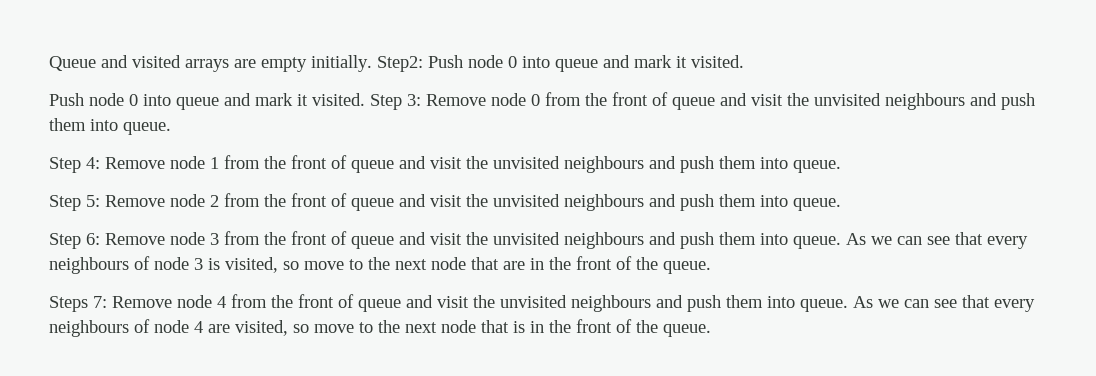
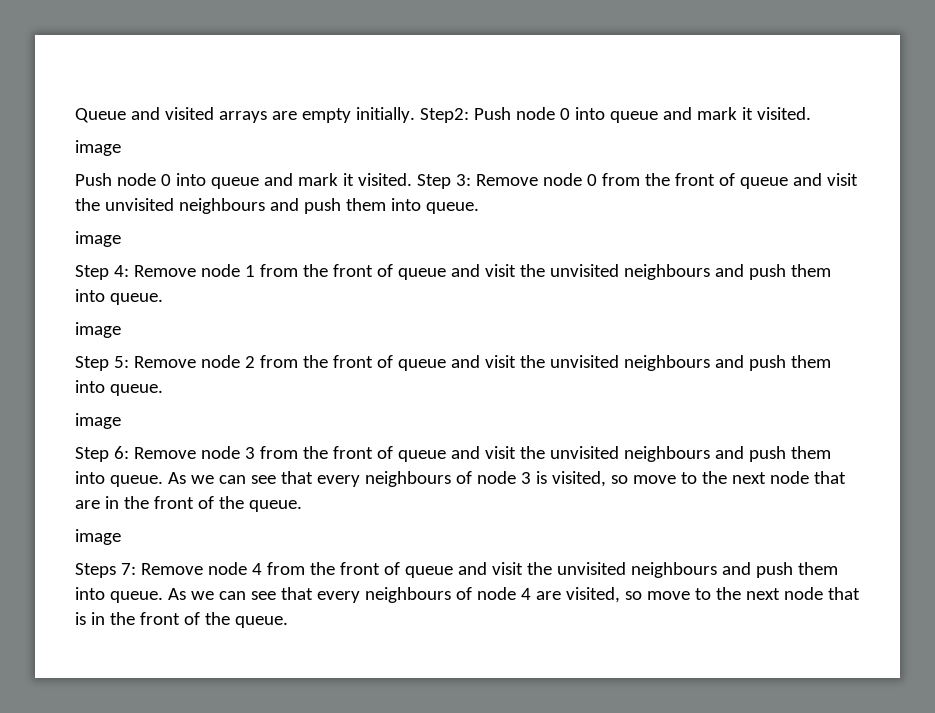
  Step2: Push node 0 into queue and mark it visited.
+ image
  Step 3: Remove node 0 from the front of queue and visit the unvisited neighbours and push them into queue.
+ image
  Step 4: Remove node 1 from the front of queue and visit the unvisited neighbours and push them into queue.
+ image
  Step 5: Remove node 2 from the front of queue and visit the unvisited neighbours and push them into queue.
+ image
  As we can see that every neighbours of node 3 is visited, so move to the next node that are in the front of the queue.
+ image

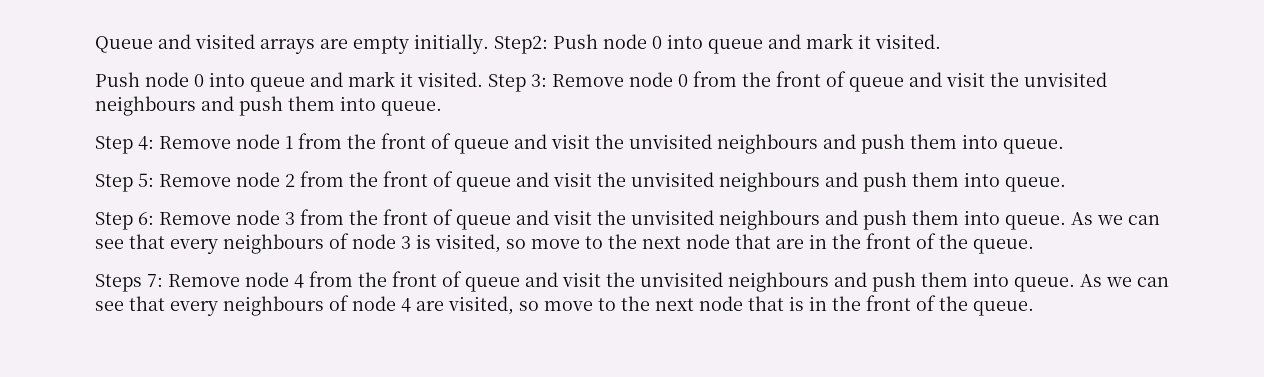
  Step2: Push node 0 into queue and mark it visited.
- image
  Step 3: Remove node 0 from the front of queue and visit the unvisited neighbours and push them into queue.
- image
  Step 4: Remove node 1 from the front of queue and visit the unvisited neighbours and push them into queue.
- image
  Step 5: Remove node 2 from the front of queue and visit the unvisited neighbours and push them into queue.
- image
  As we can see that every neighbours of node 3 is visited, so move to the next node that are in the front of the queue.
- image

